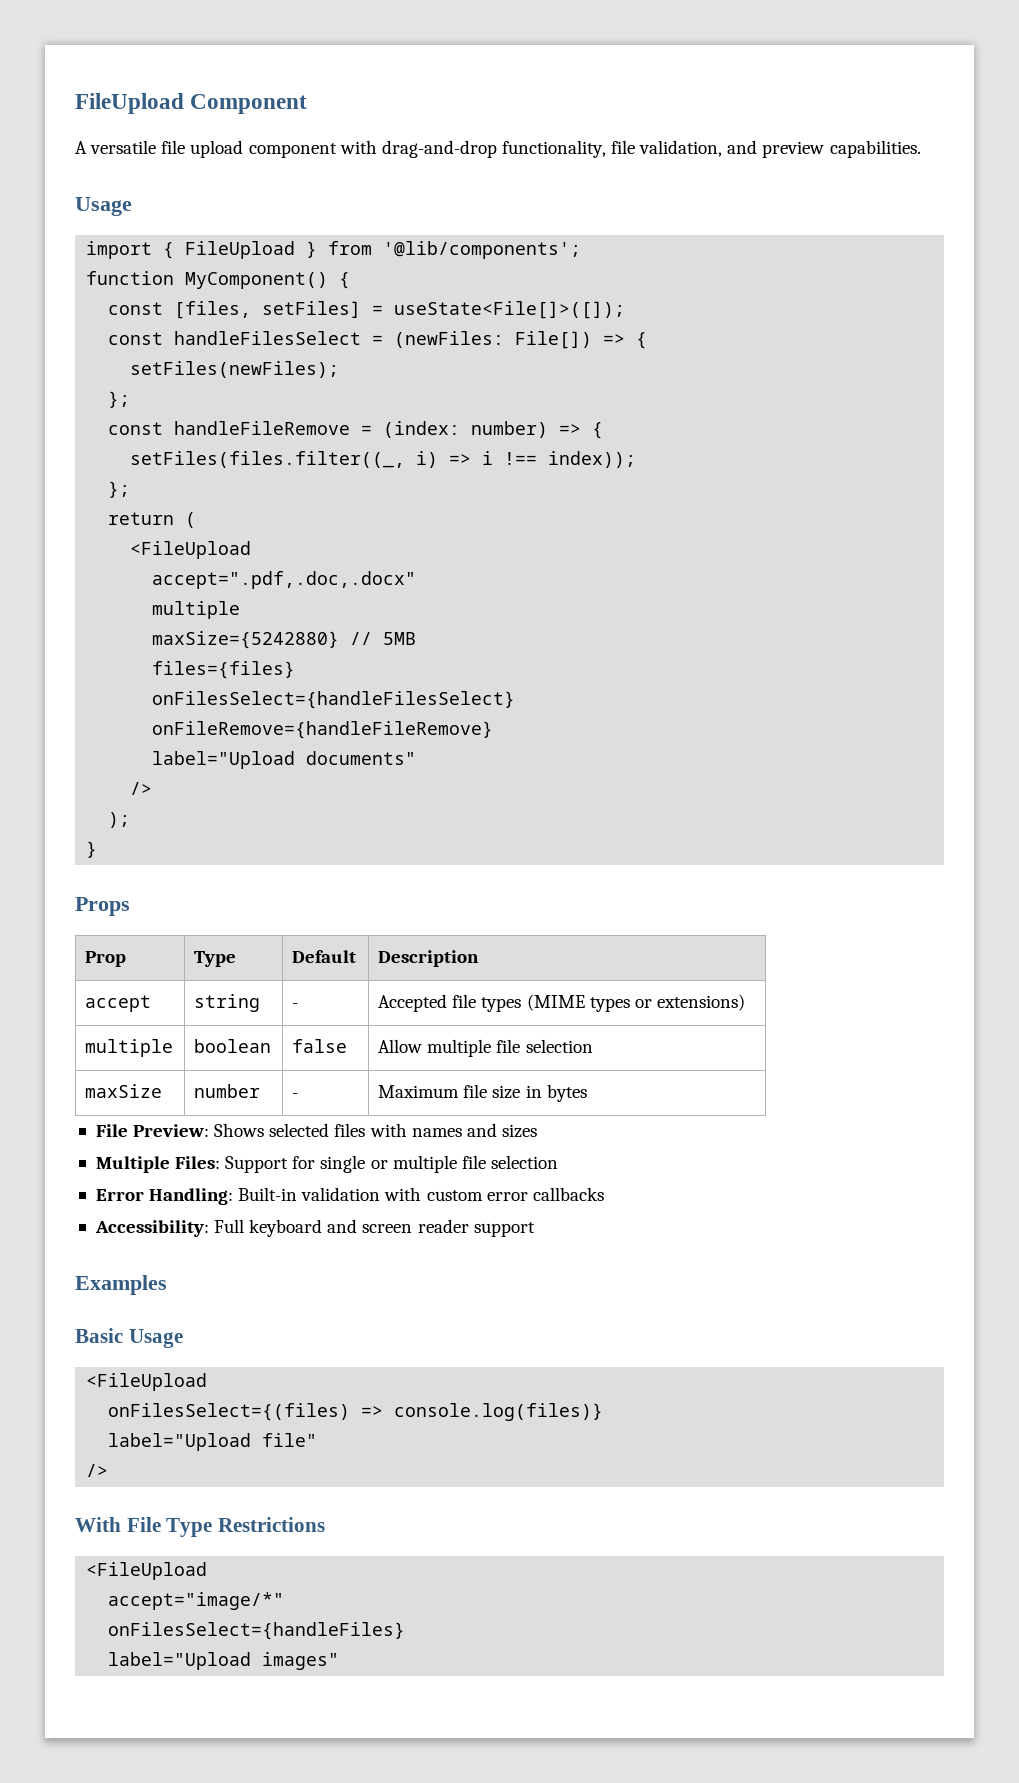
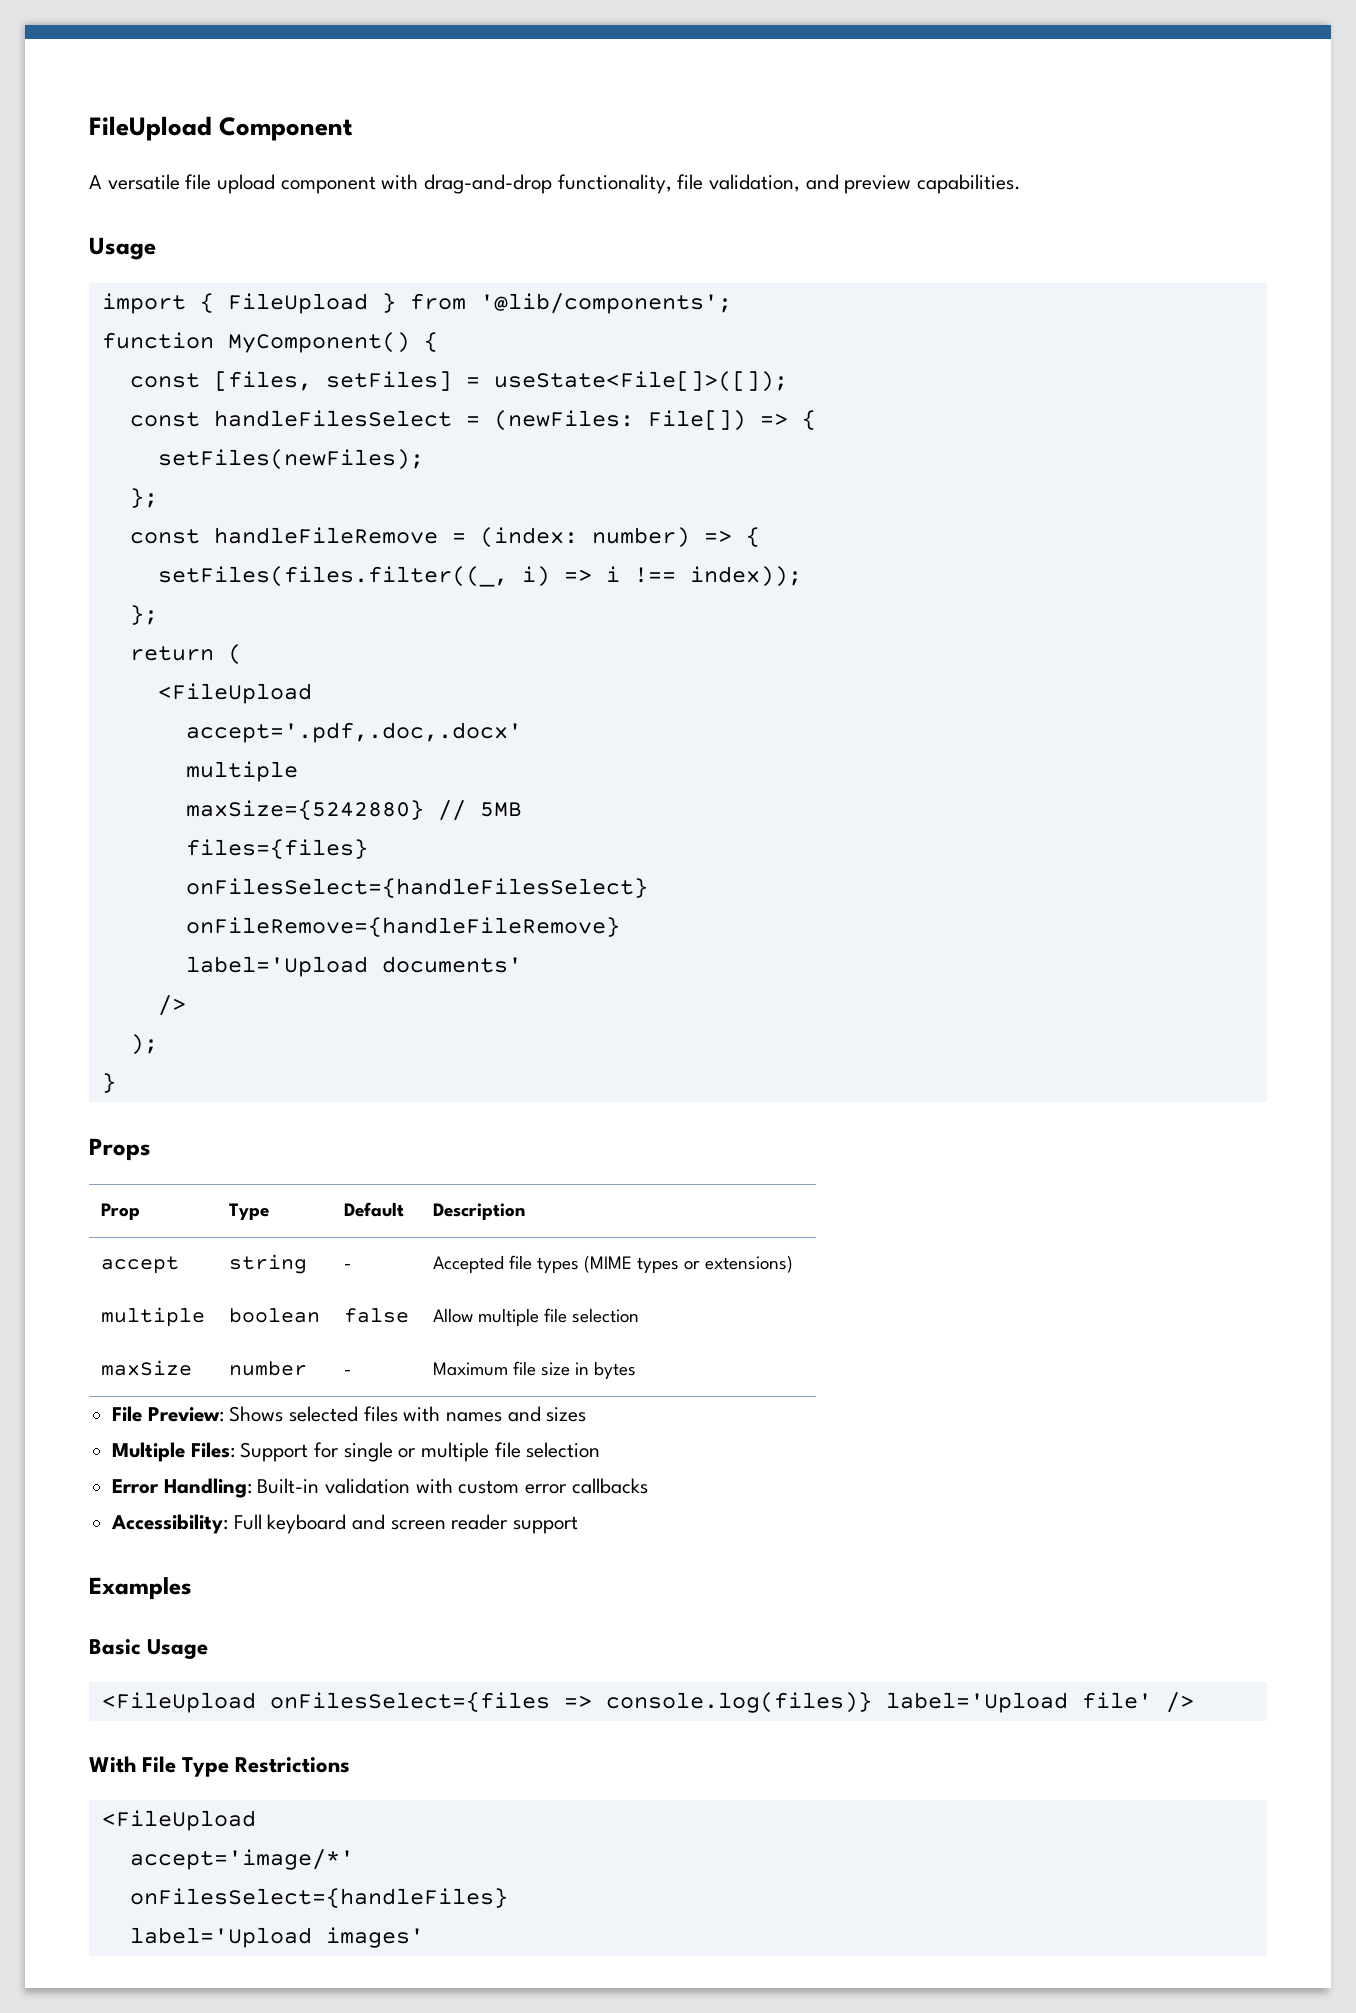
- accept=".pdf,.doc,.docx"
+ accept='.pdf,.doc,.docx'
- label="Upload documents"
+ label='Upload documents'
  Basic Usage
- <FileUpload
- onFilesSelect={(files) => console.log(files)}
- label="Upload file"
- />
+ <FileUpload onFilesSelect={files => console.log(files)} label='Upload file' />
- accept="image/*"
+ accept='image/*'
- label="Upload images"
+ label='Upload images'

